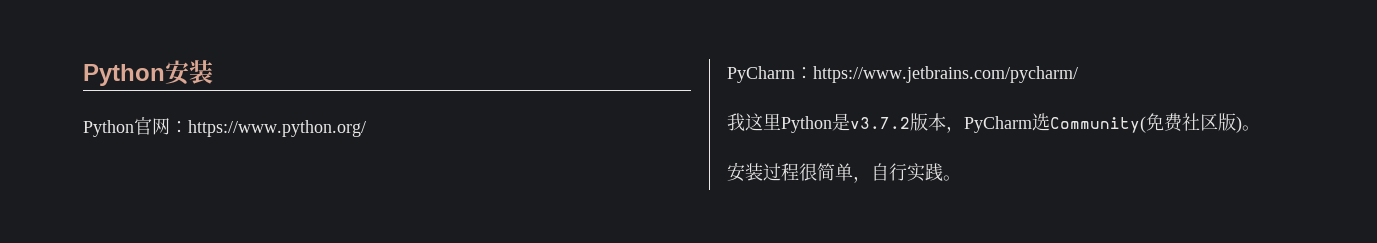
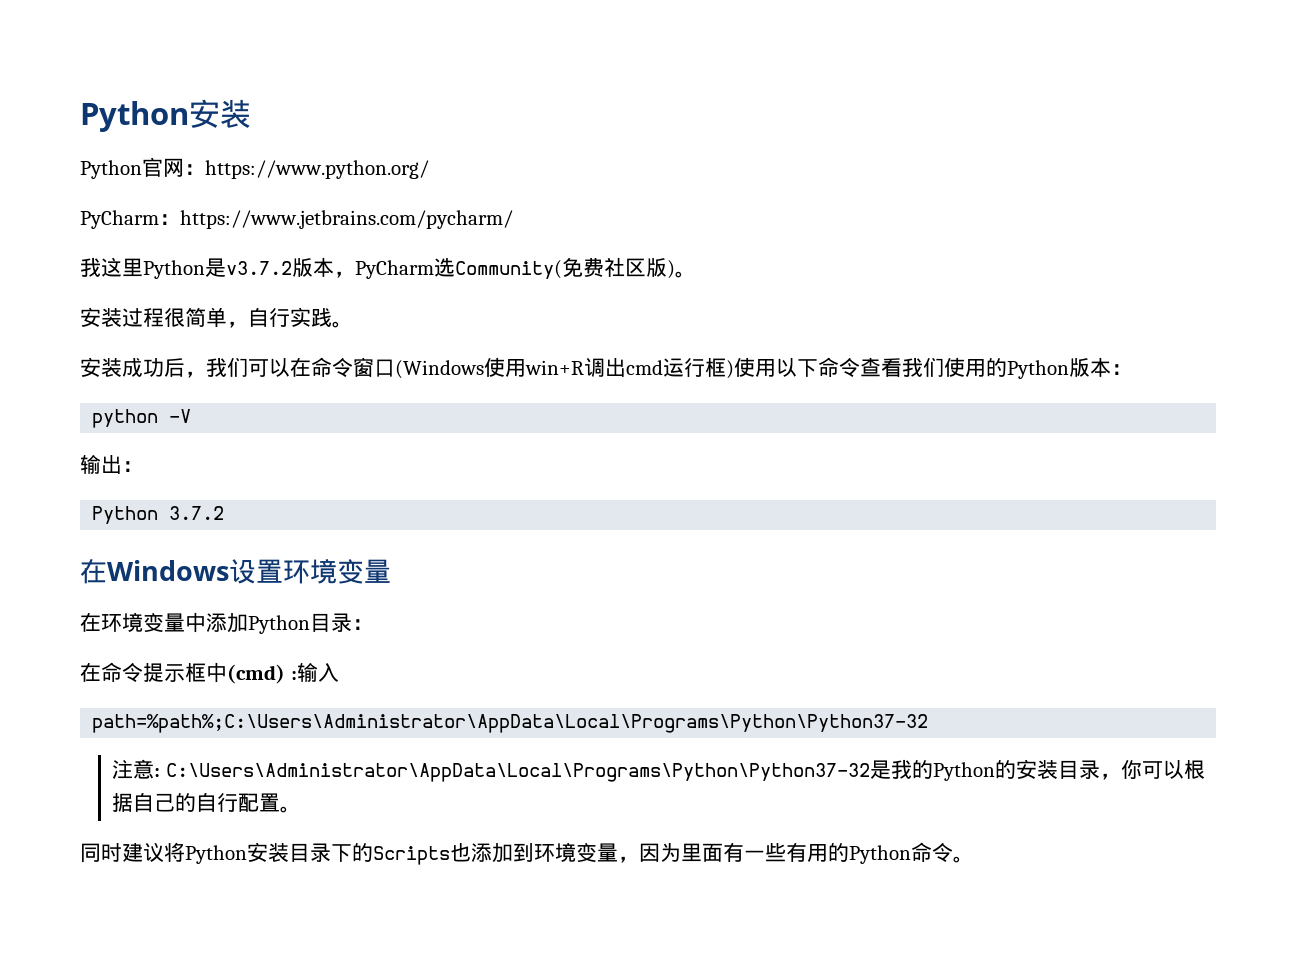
+ 安装成功后，我们可以在命令窗口(Windows使用win+R调出cmd运行框)使用以下命令查看我们使用的Python版本：
+ python -V
+ 输出：
+ Python 3.7.2
+ 在Windows设置环境变量
+ 在环境变量中添加Python目录：
+ 在命令提示框中(cmd) :输入
+ path=%path%;C:\Users\Administrator\AppData\Local\Programs\Python\Python37-32
+ 注意: C:\Users\Administrator\AppData\Local\Programs\Python\Python37-32是我的Python的安装目录，你可以根据自己的自行配置。
+ 同时建议将Python安装目录下的Scripts也添加到环境变量，因为里面有一些有用的Python命令。

